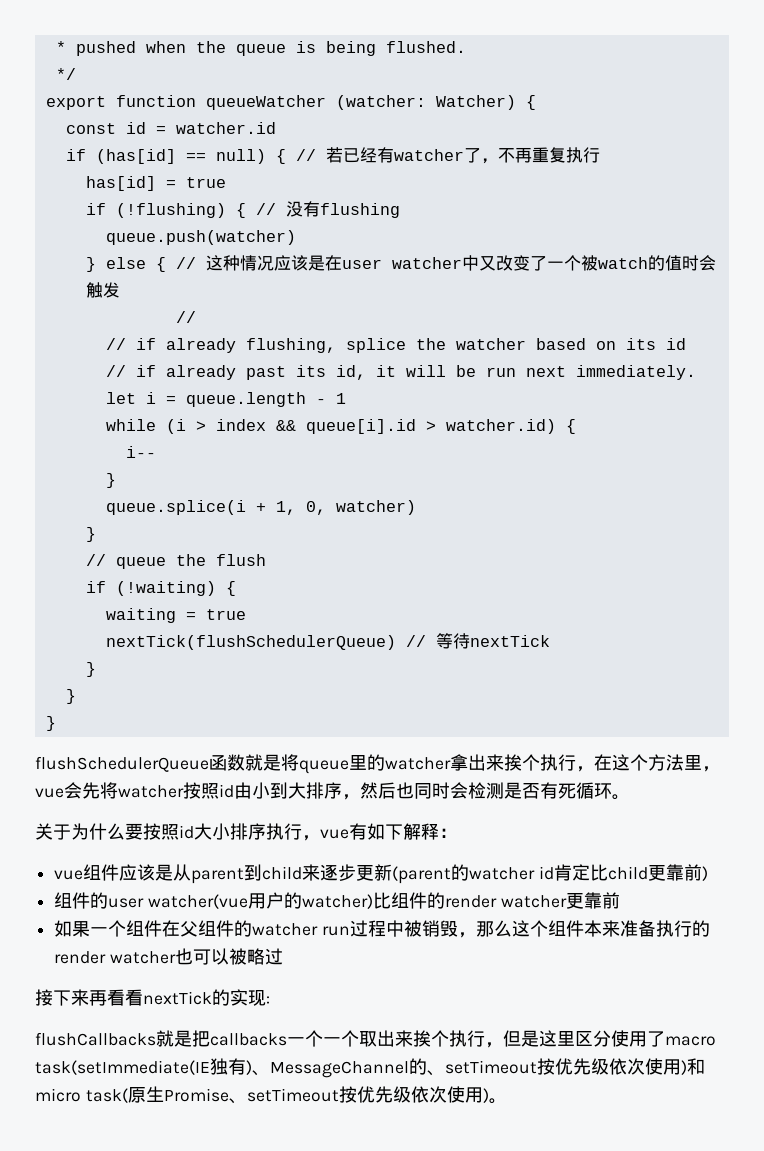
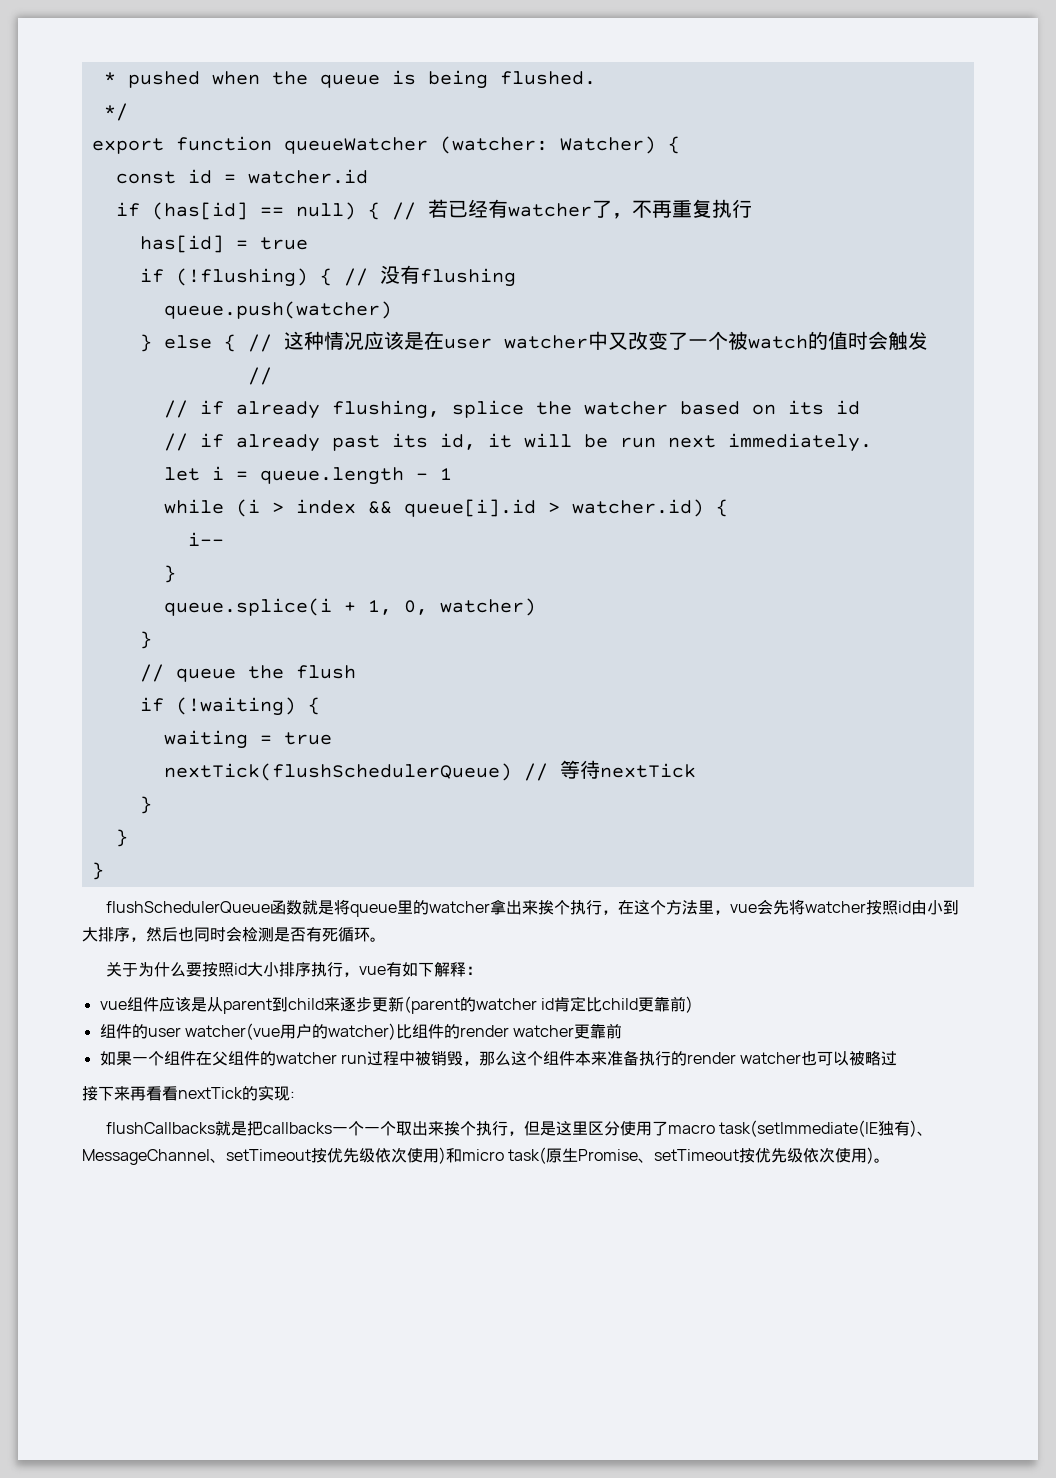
- flushCallbacks就是把callbacks一个一个取出来挨个执行，但是这里区分使用了macro task(setImmediate(IE独有)、MessageChannel的、setTimeout按优先级依次使用)和micro task(原生Promise、setTimeout按优先级依次使用)。
+ flushCallbacks就是把callbacks一个一个取出来挨个执行，但是这里区分使用了macro task(setImmediate(IE独有)、MessageChannel、setTimeout按优先级依次使用)和micro task(原生Promise、setTimeout按优先级依次使用)。

